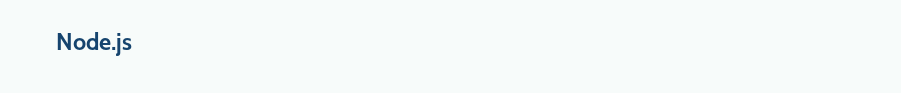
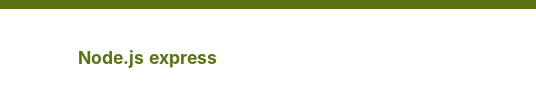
- Node.js
+ Node.js express

